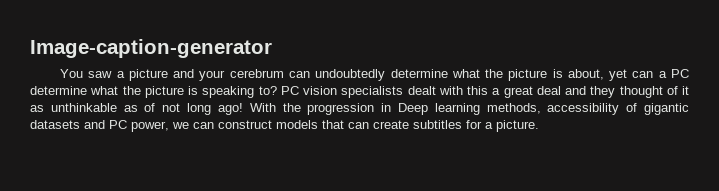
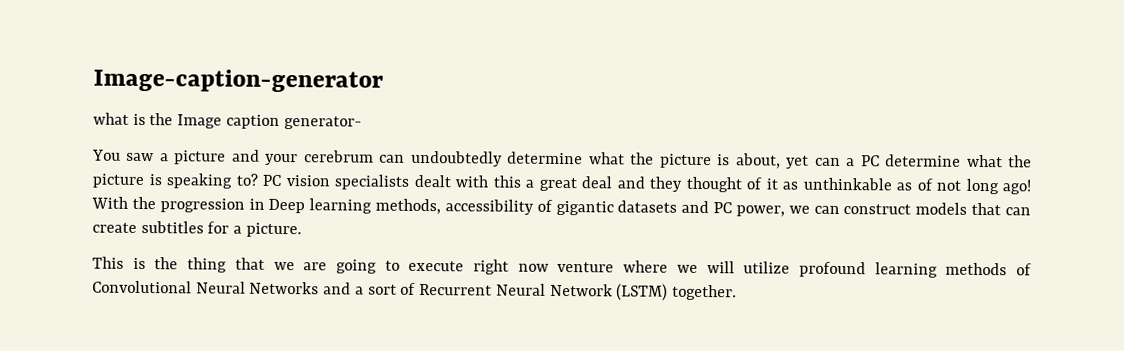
+ what is the Image caption generator-
+ This is the thing that we are going to execute right now venture where we will utilize profound learning methods of Convolutional Neural Networks and a sort of Recurrent Neural Network (LSTM) together.

